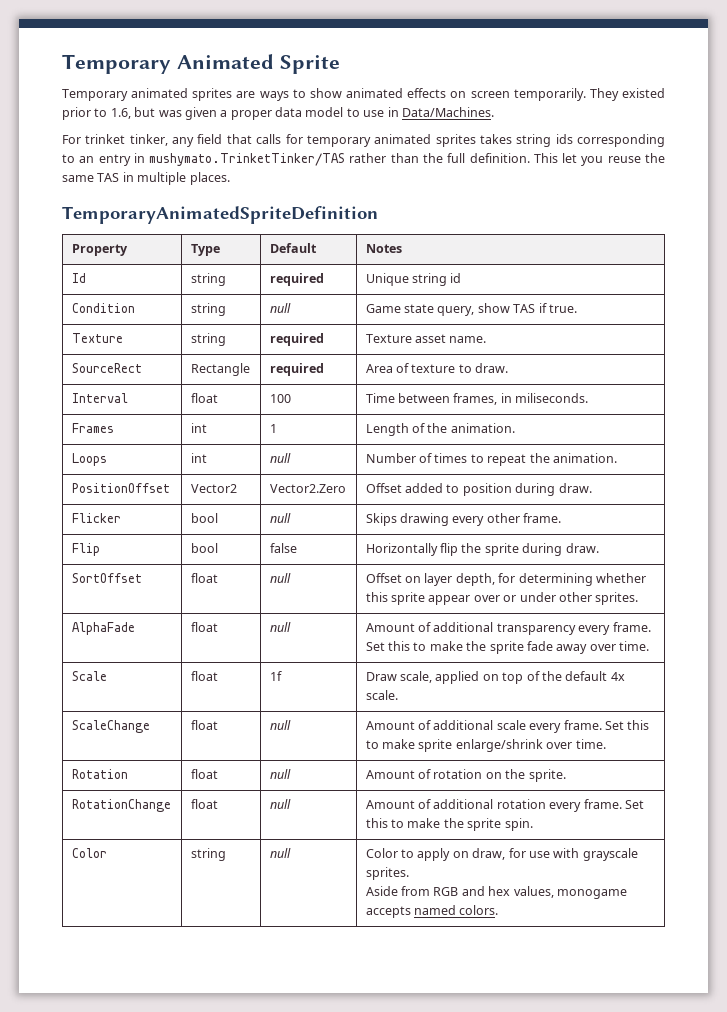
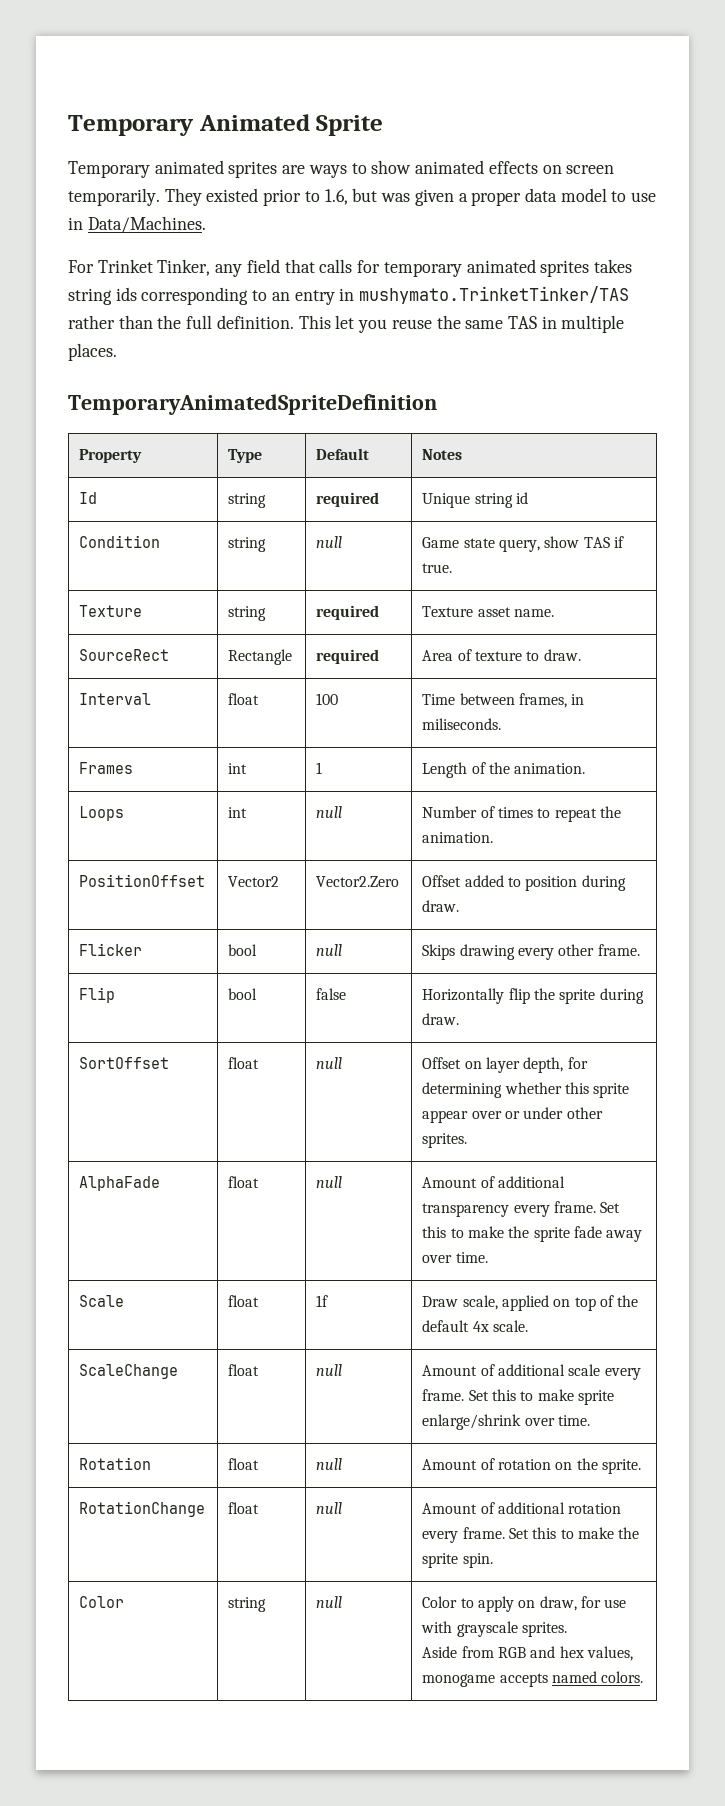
- For trinket tinker, any field that calls for temporary animated sprites takes string ids corresponding to an entry in mushymato.TrinketTinker/TAS rather than the full definition.
+ For Trinket Tinker, any field that calls for temporary animated sprites takes string ids corresponding to an entry in mushymato.TrinketTinker/TAS rather than the full definition.

